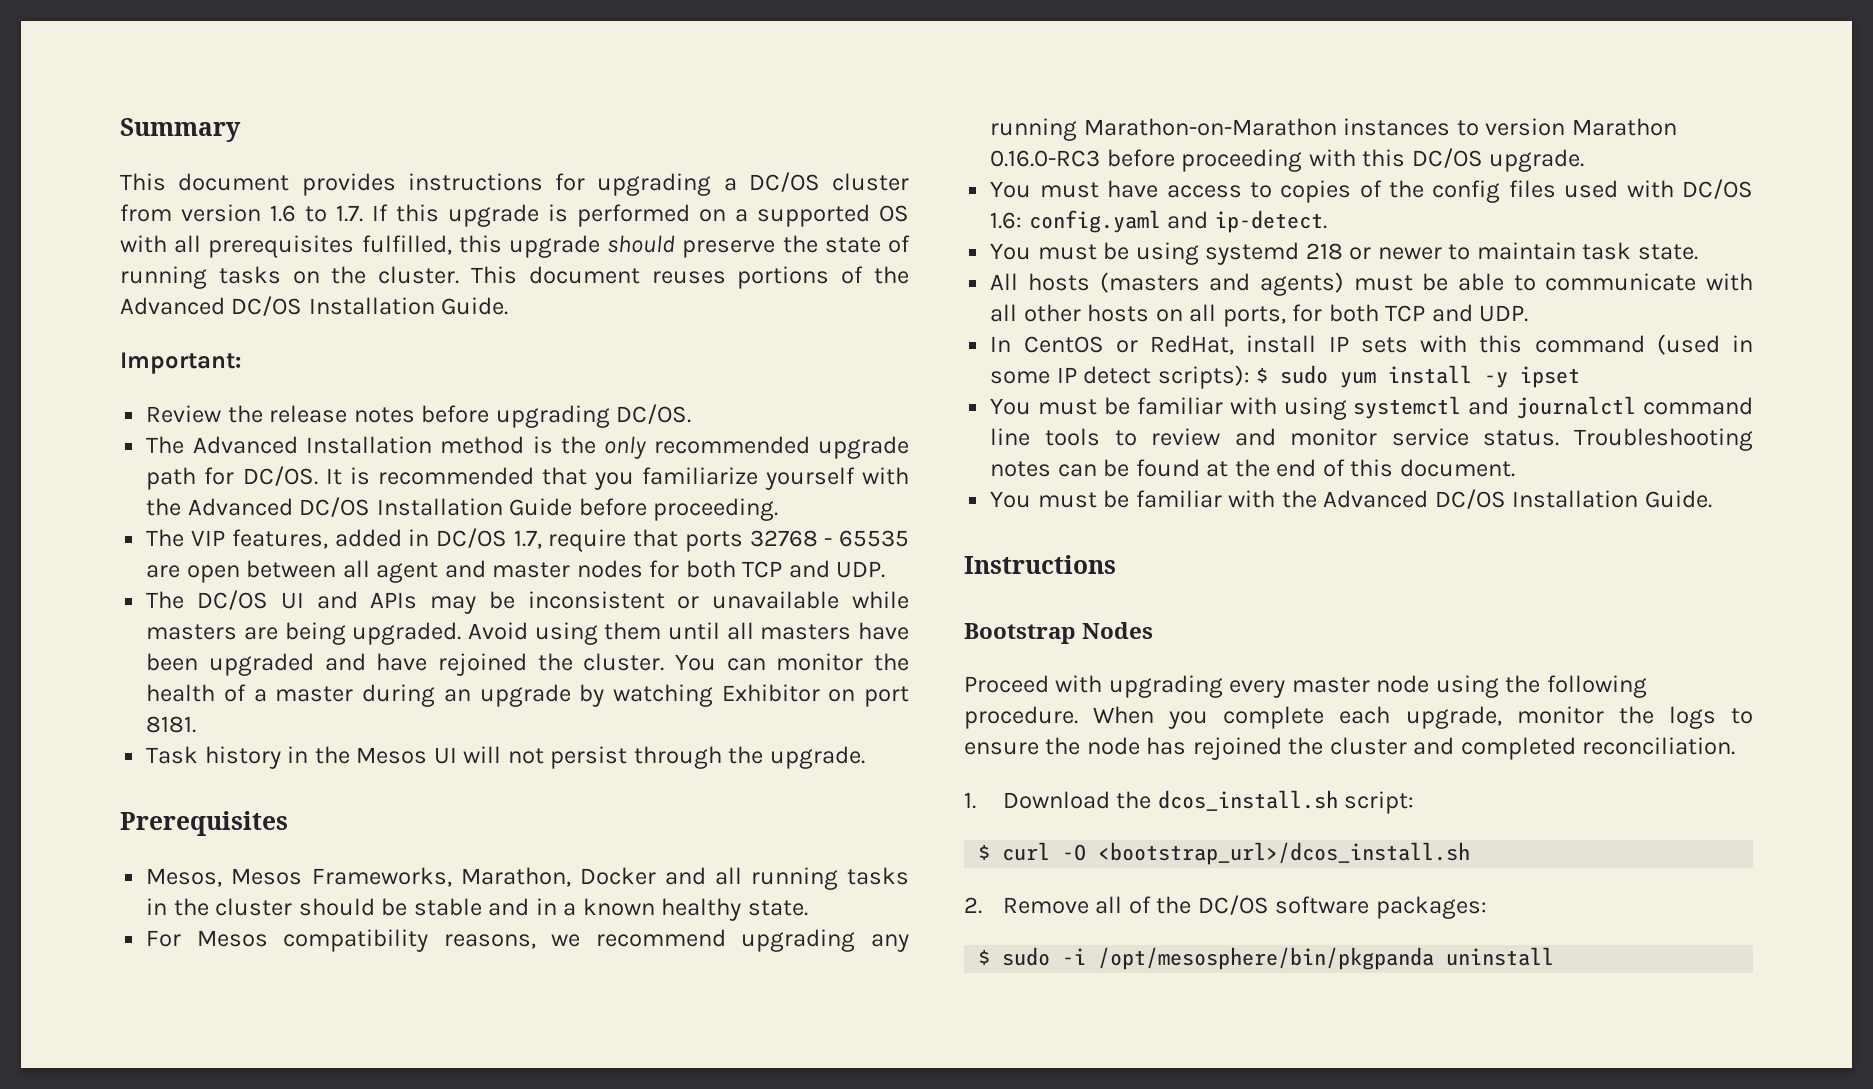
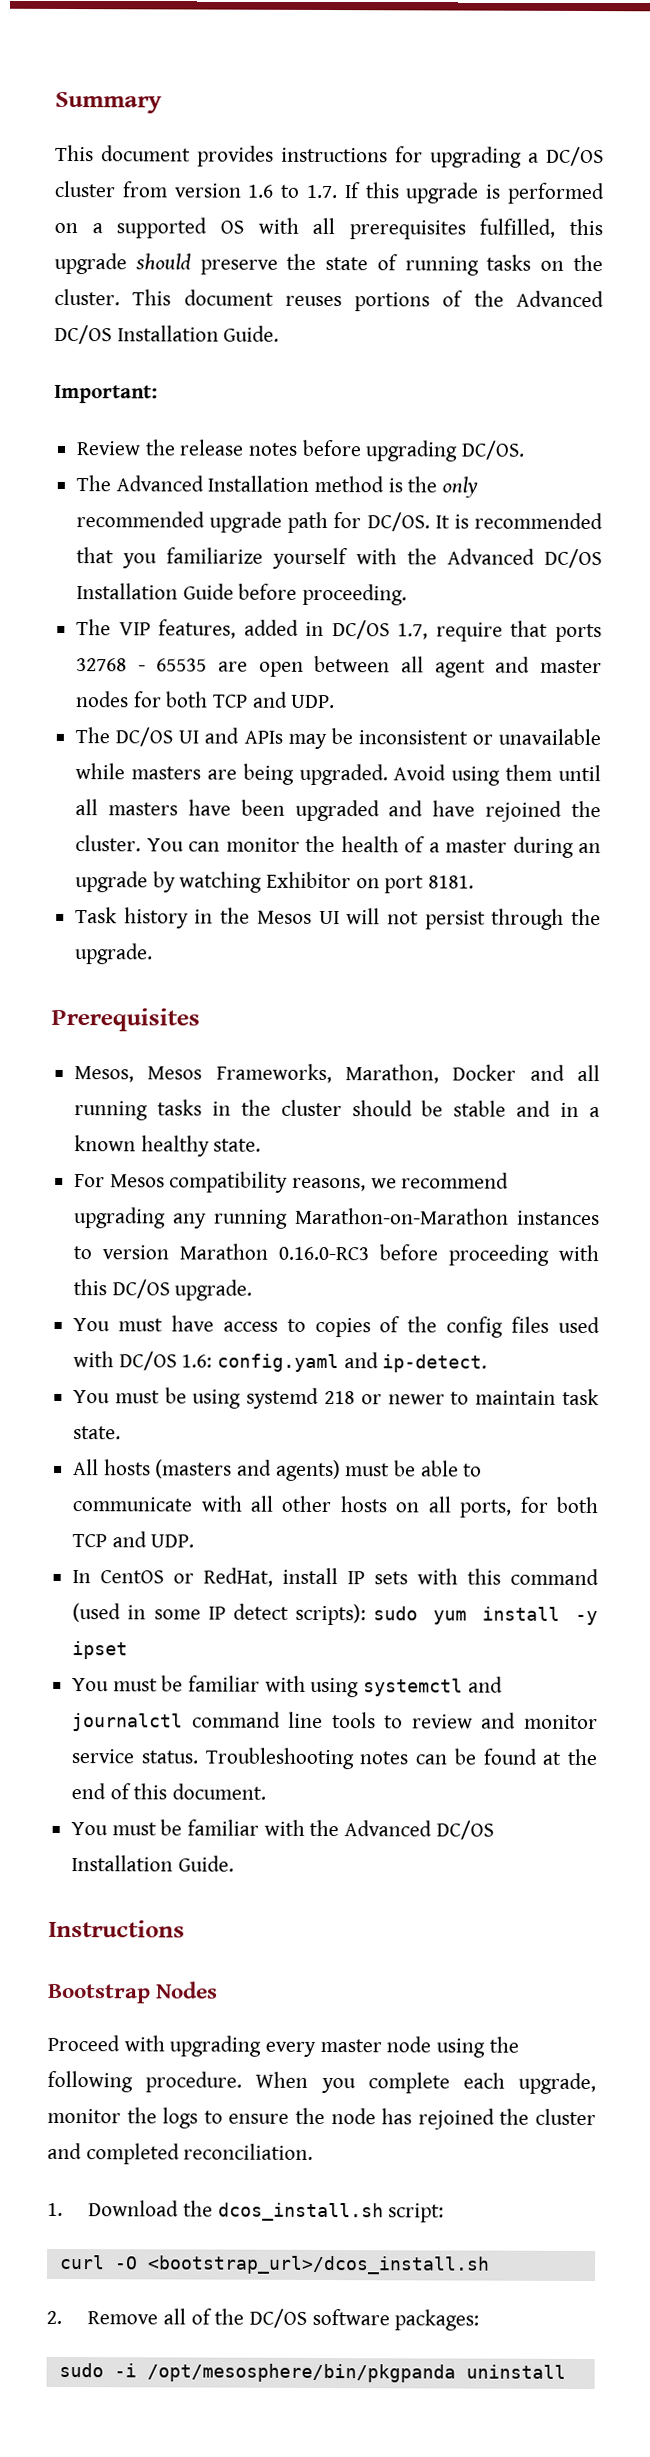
- In CentOS or RedHat, install IP sets with this command (used in some IP detect scripts): $ sudo yum install -y ipset
+ In CentOS or RedHat, install IP sets with this command (used in some IP detect scripts): sudo yum install -y ipset
- $ curl -O <bootstrap_url>/dcos_install.sh
+ curl -O <bootstrap_url>/dcos_install.sh
- $ sudo -i /opt/mesosphere/bin/pkgpanda uninstall
+ sudo -i /opt/mesosphere/bin/pkgpanda uninstall

